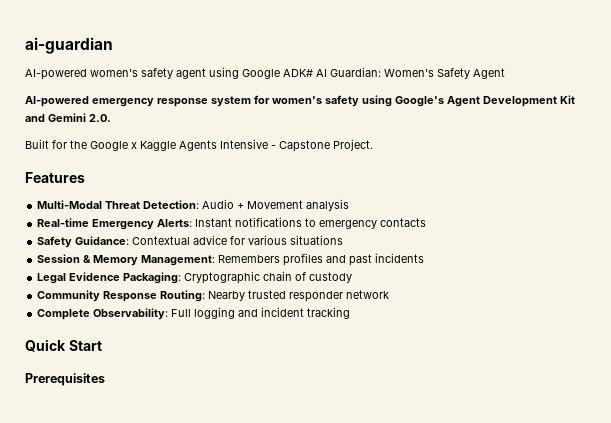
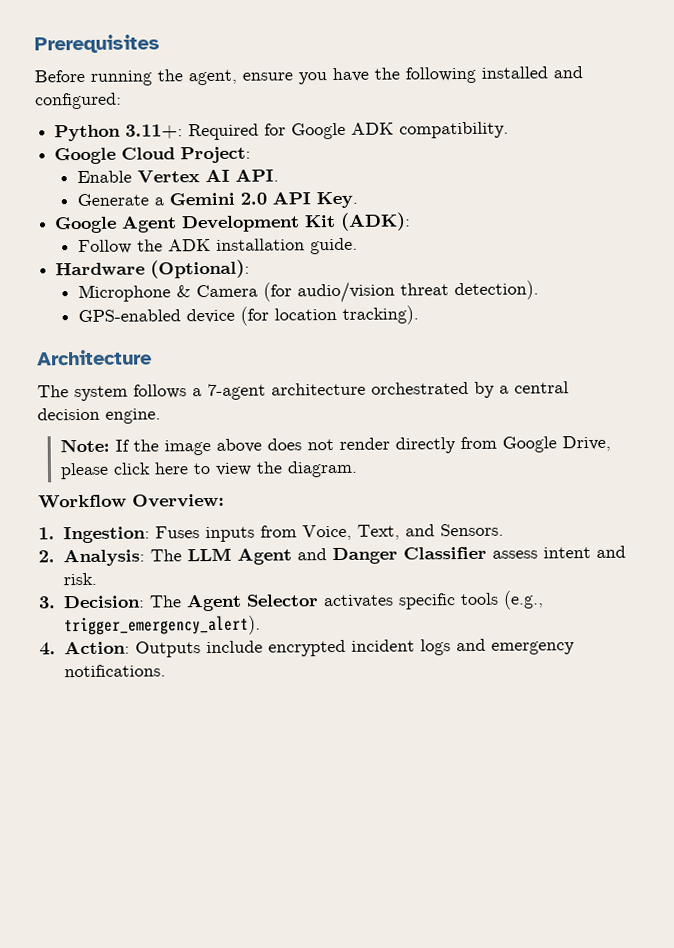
- ai-guardian
- AI-powered women's safety agent using Google ADK# AI Guardian: Women's Safety Agent
- AI-powered emergency response system for women's safety using Google's Agent Development Kit and Gemini 2.0.
- Built for the Google x Kaggle Agents Intensive - Capstone Project.
- Features
- Multi-Modal Threat Detection: Audio + Movement analysis
- Real-time Emergency Alerts: Instant notifications to emergency contacts
- Safety Guidance: Contextual advice for various situations
- Session & Memory Management: Remembers profiles and past incidents
- Legal Evidence Packaging: Cryptographic chain of custody
- Community Response Routing: Nearby trusted responder network
- Complete Observability: Full logging and incident tracking
- Quick Start
  Prerequisites
+ Before running the agent, ensure you have the following installed and configured:
+ Python 3.11+: Required for Google ADK compatibility.
+ Google Cloud Project:
+ Enable Vertex AI API.
+ Generate a Gemini 2.0 API Key.
+ Google Agent Development Kit (ADK):
+ Follow the ADK installation guide.
+ Hardware (Optional):
+ Microphone & Camera (for audio/vision threat detection).
+ GPS-enabled device (for location tracking).
+ Architecture
+ The system follows a 7-agent architecture orchestrated by a central decision engine.
+ Note: If the image above does not render directly from Google Drive, please click here to view the diagram.
+ Workflow Overview:
+ 1. Ingestion: Fuses inputs from Voice, Text, and Sensors.
+ 2. Analysis: The LLM Agent and Danger Classifier assess intent and risk.
+ 3. Decision: The Agent Selector activates specific tools (e.g., trigger_emergency_alert).
+ 4. Action: Outputs include encrypted incident logs and emergency notifications.

